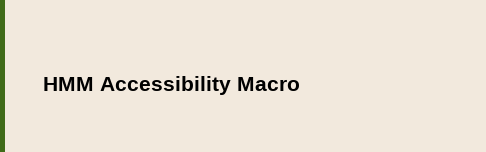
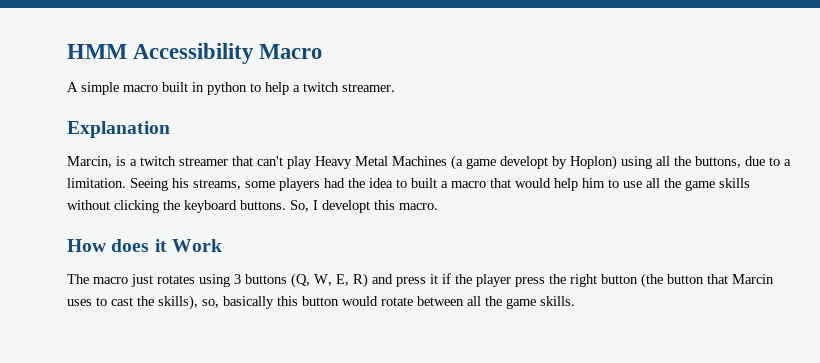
+ A simple macro built in python to help a twitch streamer.
+ Explanation
+ Marcin, is a twitch streamer that can't play Heavy Metal Machines (a game developt by Hoplon) using all the buttons, due to a limitation. Seeing his streams, some players had the idea to built a macro that would help him to use all the game skills without clicking the keyboard buttons. So, I developt this macro.
+ How does it Work
+ The macro just rotates using 3 buttons (Q, W, E, R) and press it if the player press the right button (the button that Marcin uses to cast the skills), so, basically this button would rotate between all the game skills.

